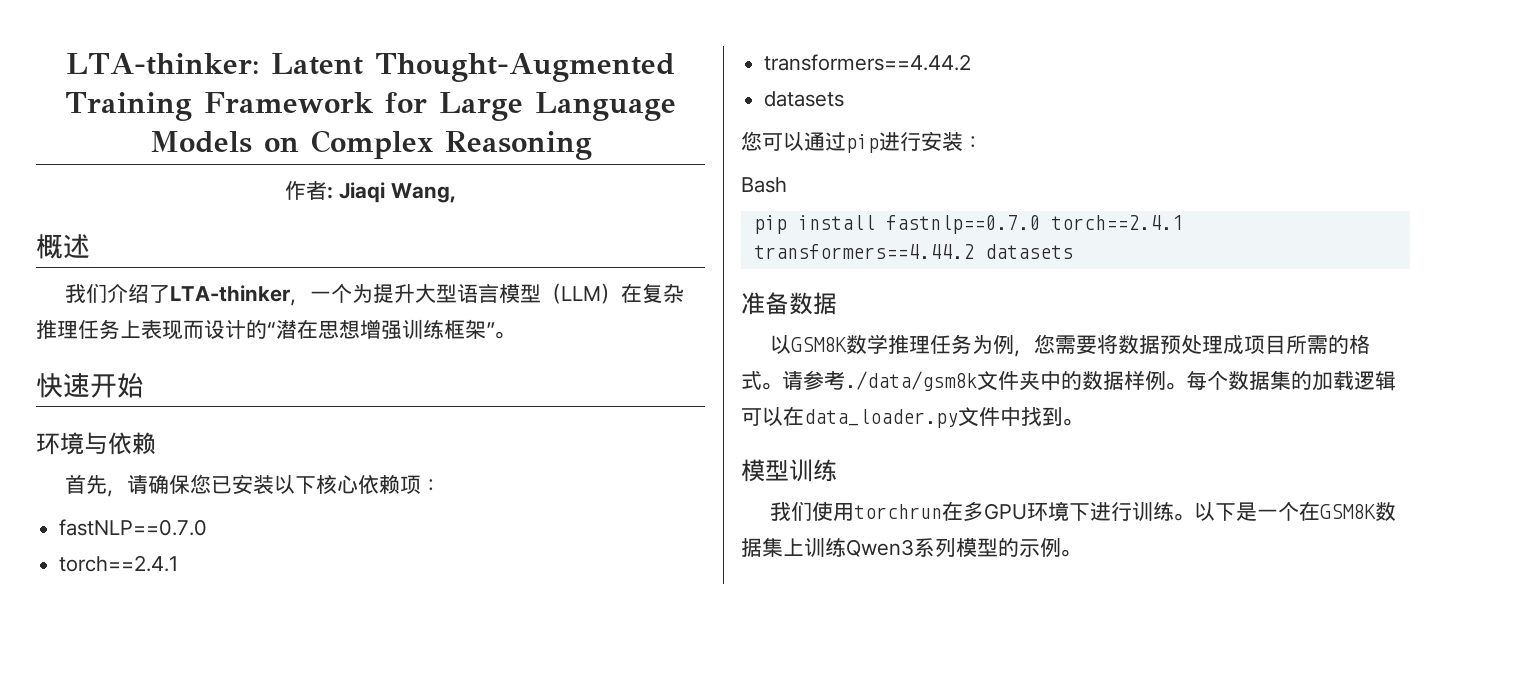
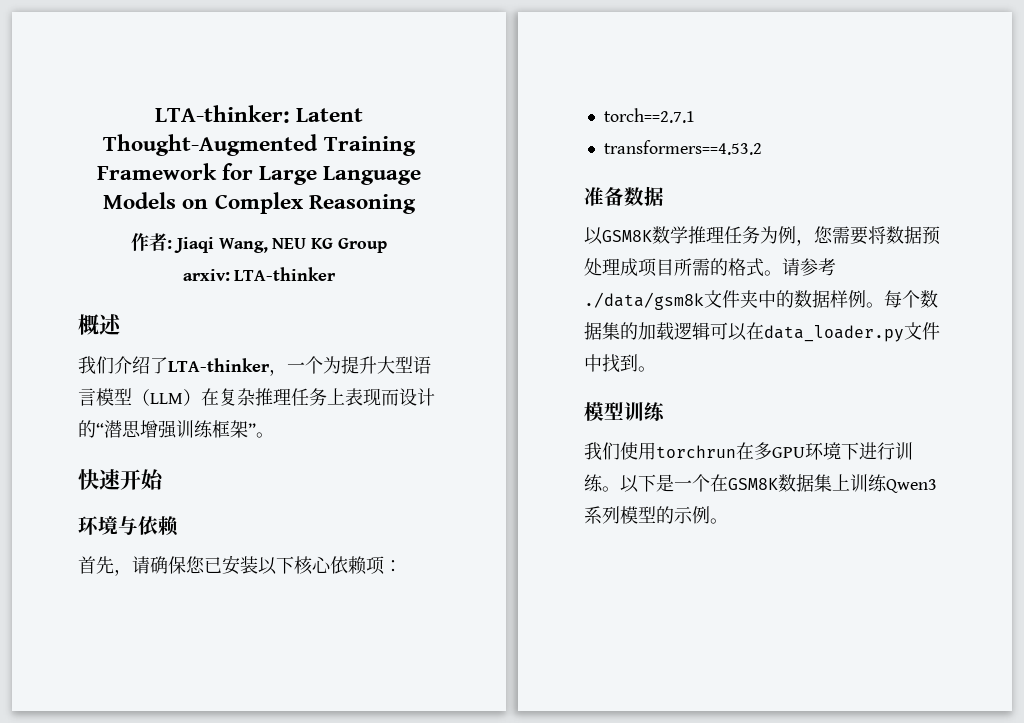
- 作者: Jiaqi Wang,
+ 作者: Jiaqi Wang, NEU KG Group
+ arxiv: LTA-thinker
- 我们介绍了LTA-thinker，一个为提升大型语言模型（LLM）在复杂推理任务上表现而设计的“潜在思想增强训练框架”。
+ 我们介绍了LTA-thinker，一个为提升大型语言模型（LLM）在复杂推理任务上表现而设计的“潜思增强训练框架”。
- fastNLP==0.7.0
- torch==2.4.1
- transformers==4.44.2
- datasets
- 您可以通过pip进行安装：
- Bash
- pip install fastnlp==0.7.0 torch==2.4.1 transformers==4.44.2 datasets
+ torch==2.7.1
+ transformers==4.53.2

